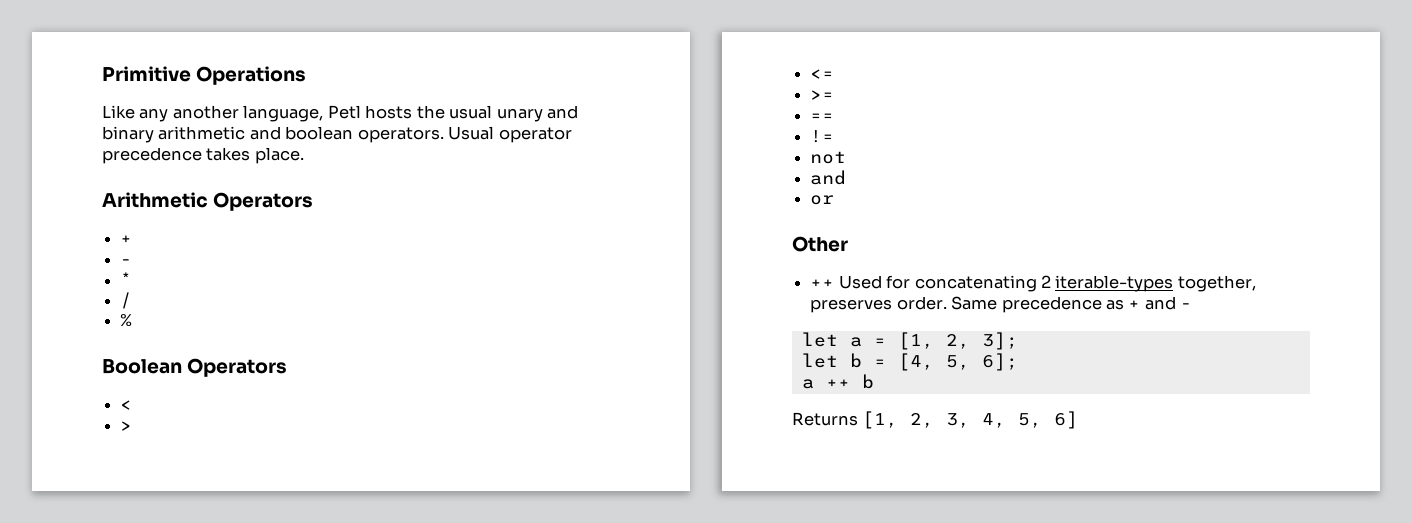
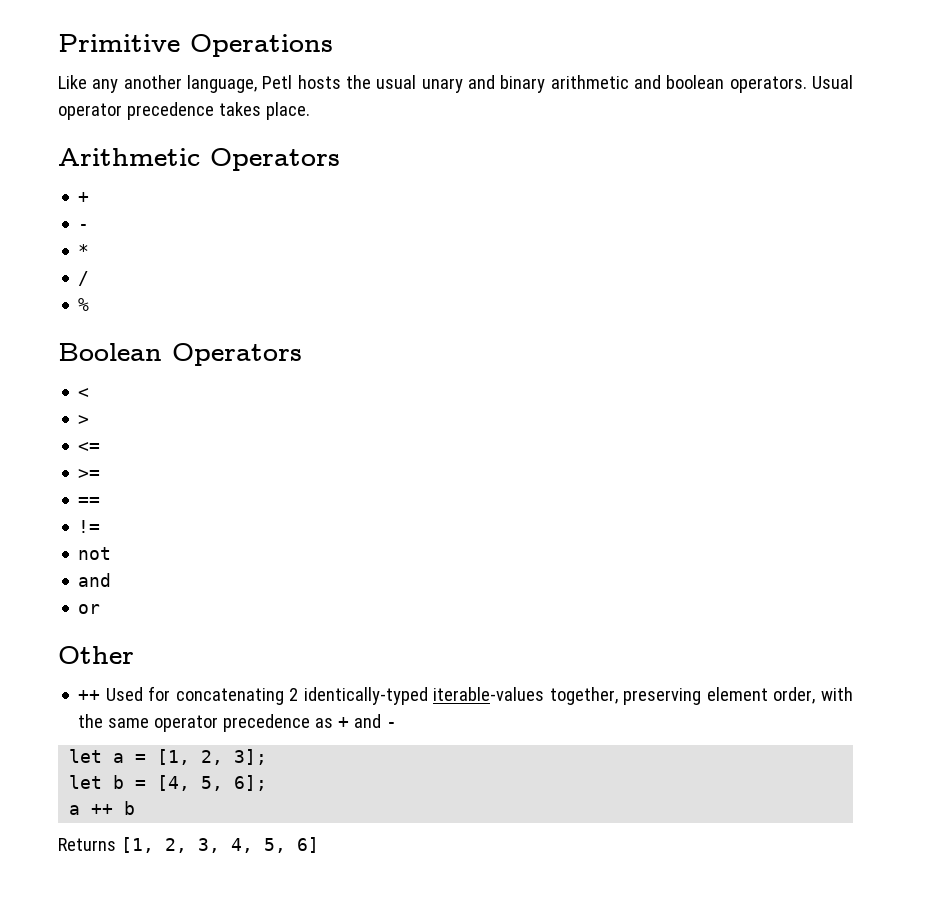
- ++ Used for concatenating 2 iterable-types together, preserves order. Same precedence as + and -
+ ++ Used for concatenating 2 identically-typed iterable-values together, preserving element order, with the same operator precedence as + and -

